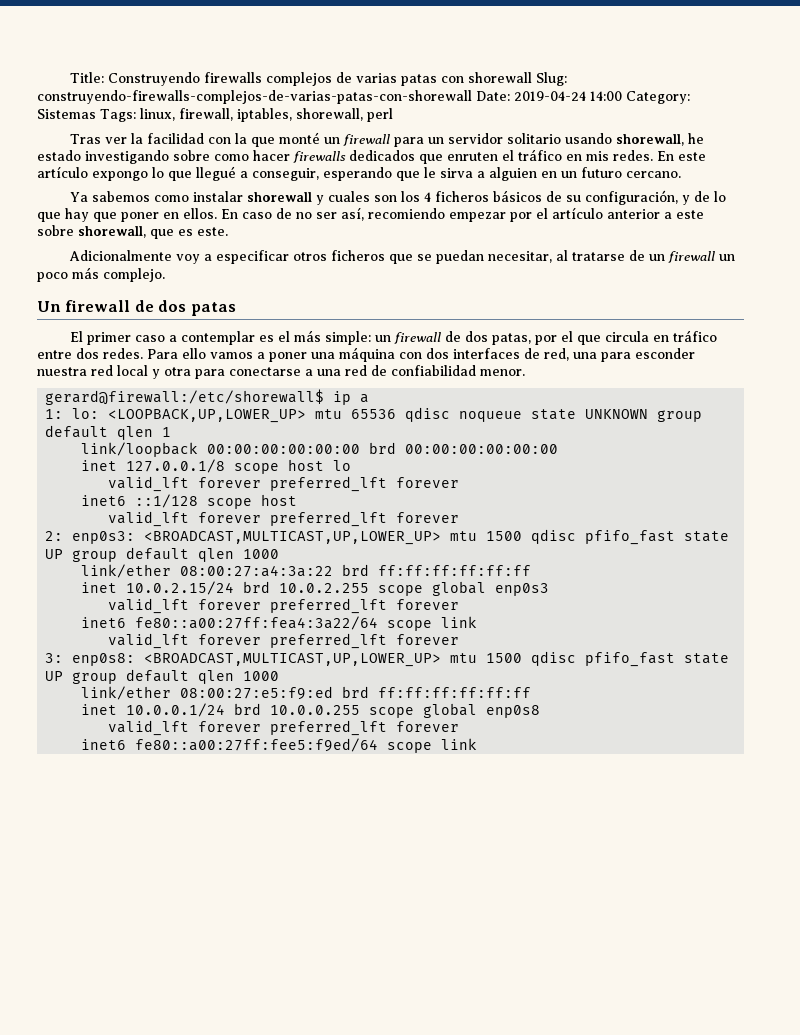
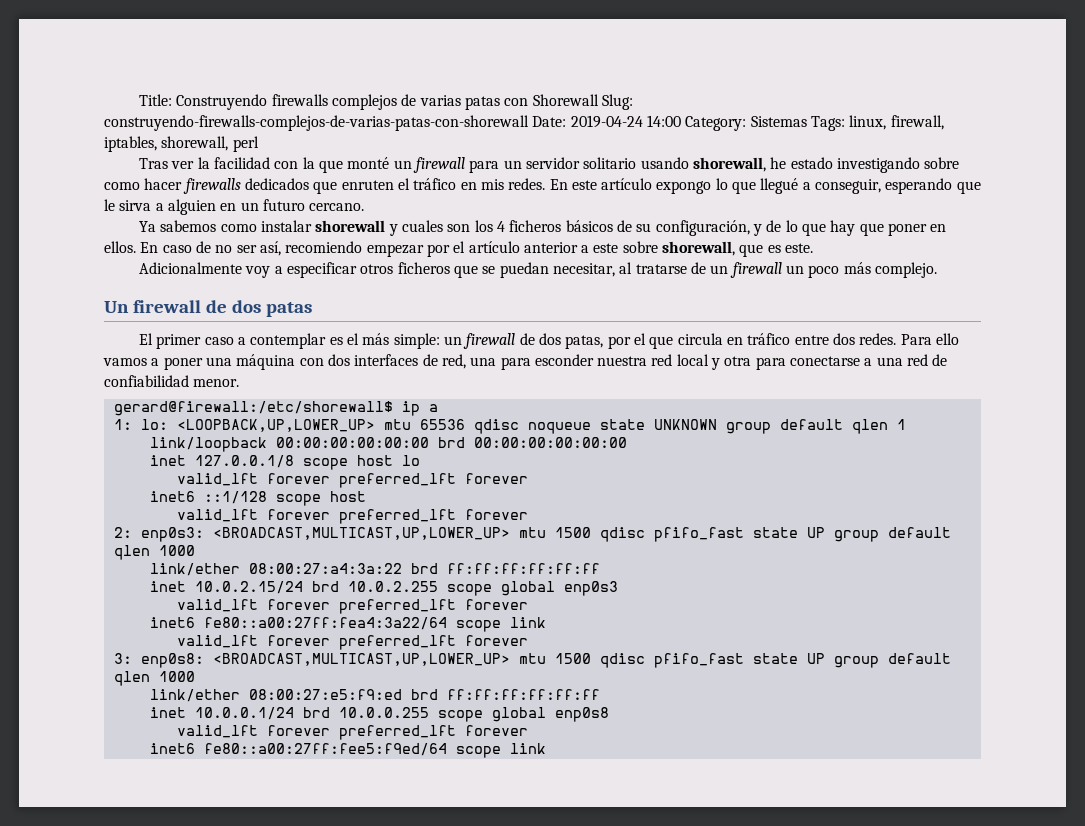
- Title: Construyendo firewalls complejos de varias patas con shorewall Slug: construyendo-firewalls-complejos-de-varias-patas-con-shorewall Date: 2019-04-24 14:00 Category: Sistemas Tags: linux, firewall, iptables, shorewall, perl
+ Title: Construyendo firewalls complejos de varias patas con Shorewall Slug: construyendo-firewalls-complejos-de-varias-patas-con-shorewall Date: 2019-04-24 14:00 Category: Sistemas Tags: linux, firewall, iptables, shorewall, perl

